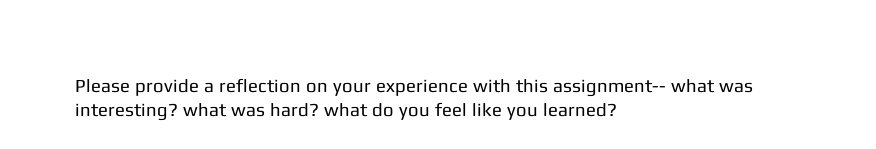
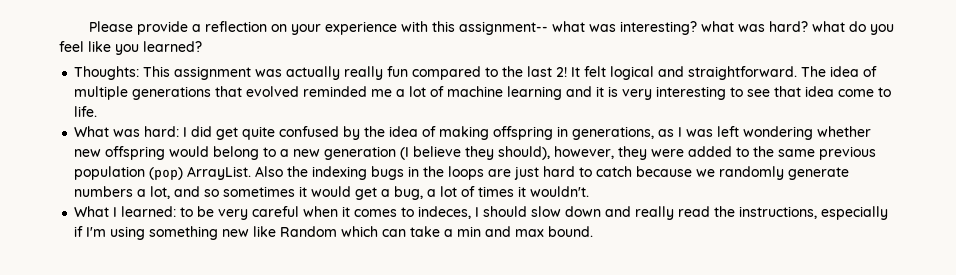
+ Thoughts: This assignment was actually really fun compared to the last 2! It felt logical and straightforward. The idea of multiple generations that evolved reminded me a lot of machine learning and it is very interesting to see that idea come to life.
+ What was hard: I did get quite confused by the idea of making offspring in generations, as I was left wondering whether new offspring would belong to a new generation (I believe they should), however, they were added to the same previous population (pop) ArrayList. Also the indexing bugs in the loops are just hard to catch because we randomly generate numbers a lot, and so sometimes it would get a bug, a lot of times it wouldn't.
+ What I learned: to be very careful when it comes to indeces, I should slow down and really read the instructions, especially if I'm using something new like Random which can take a min and max bound.

